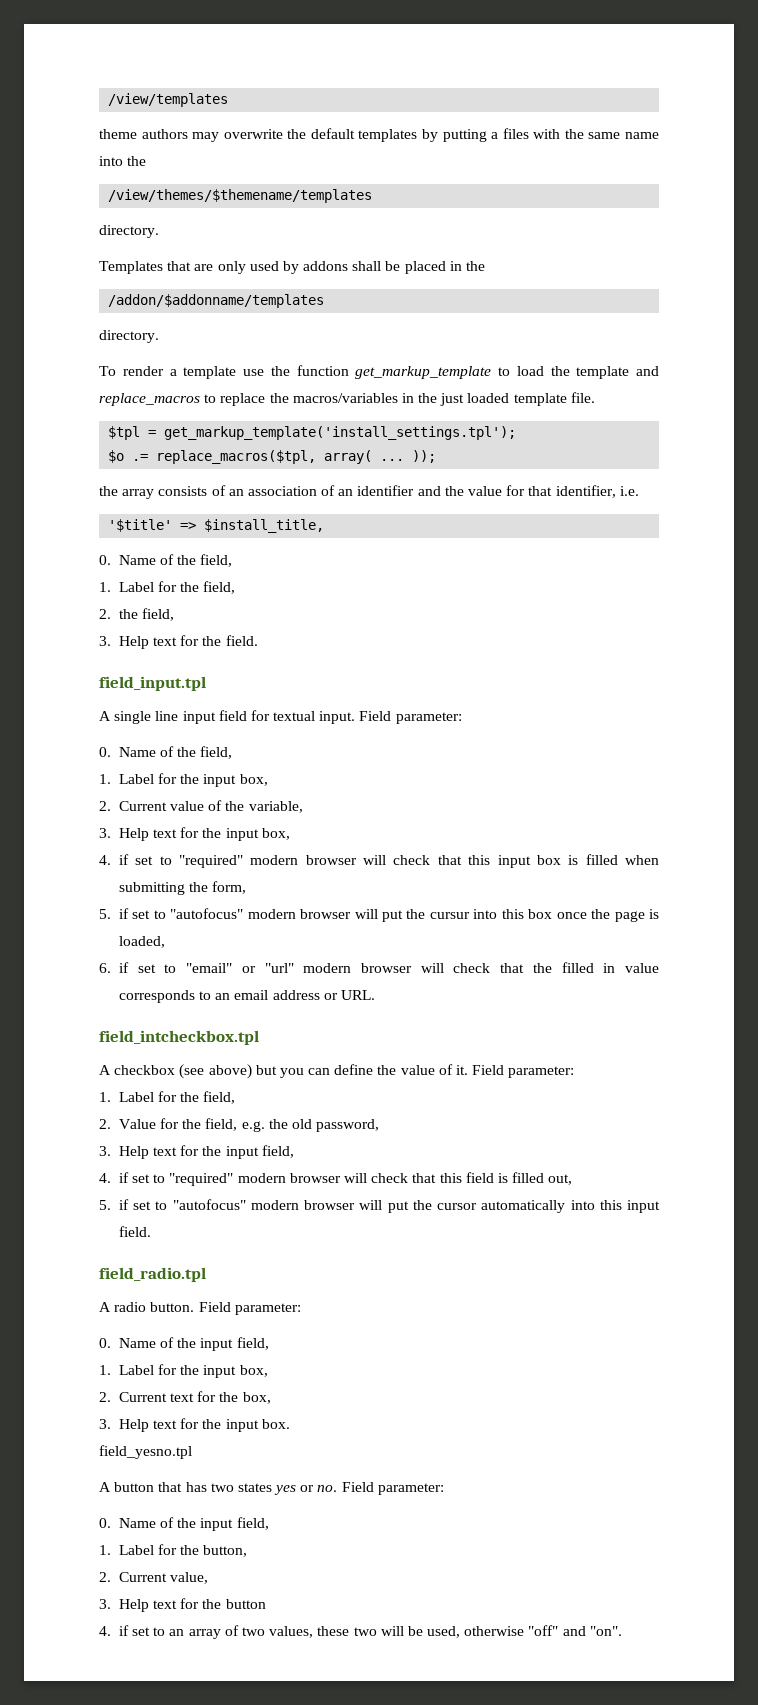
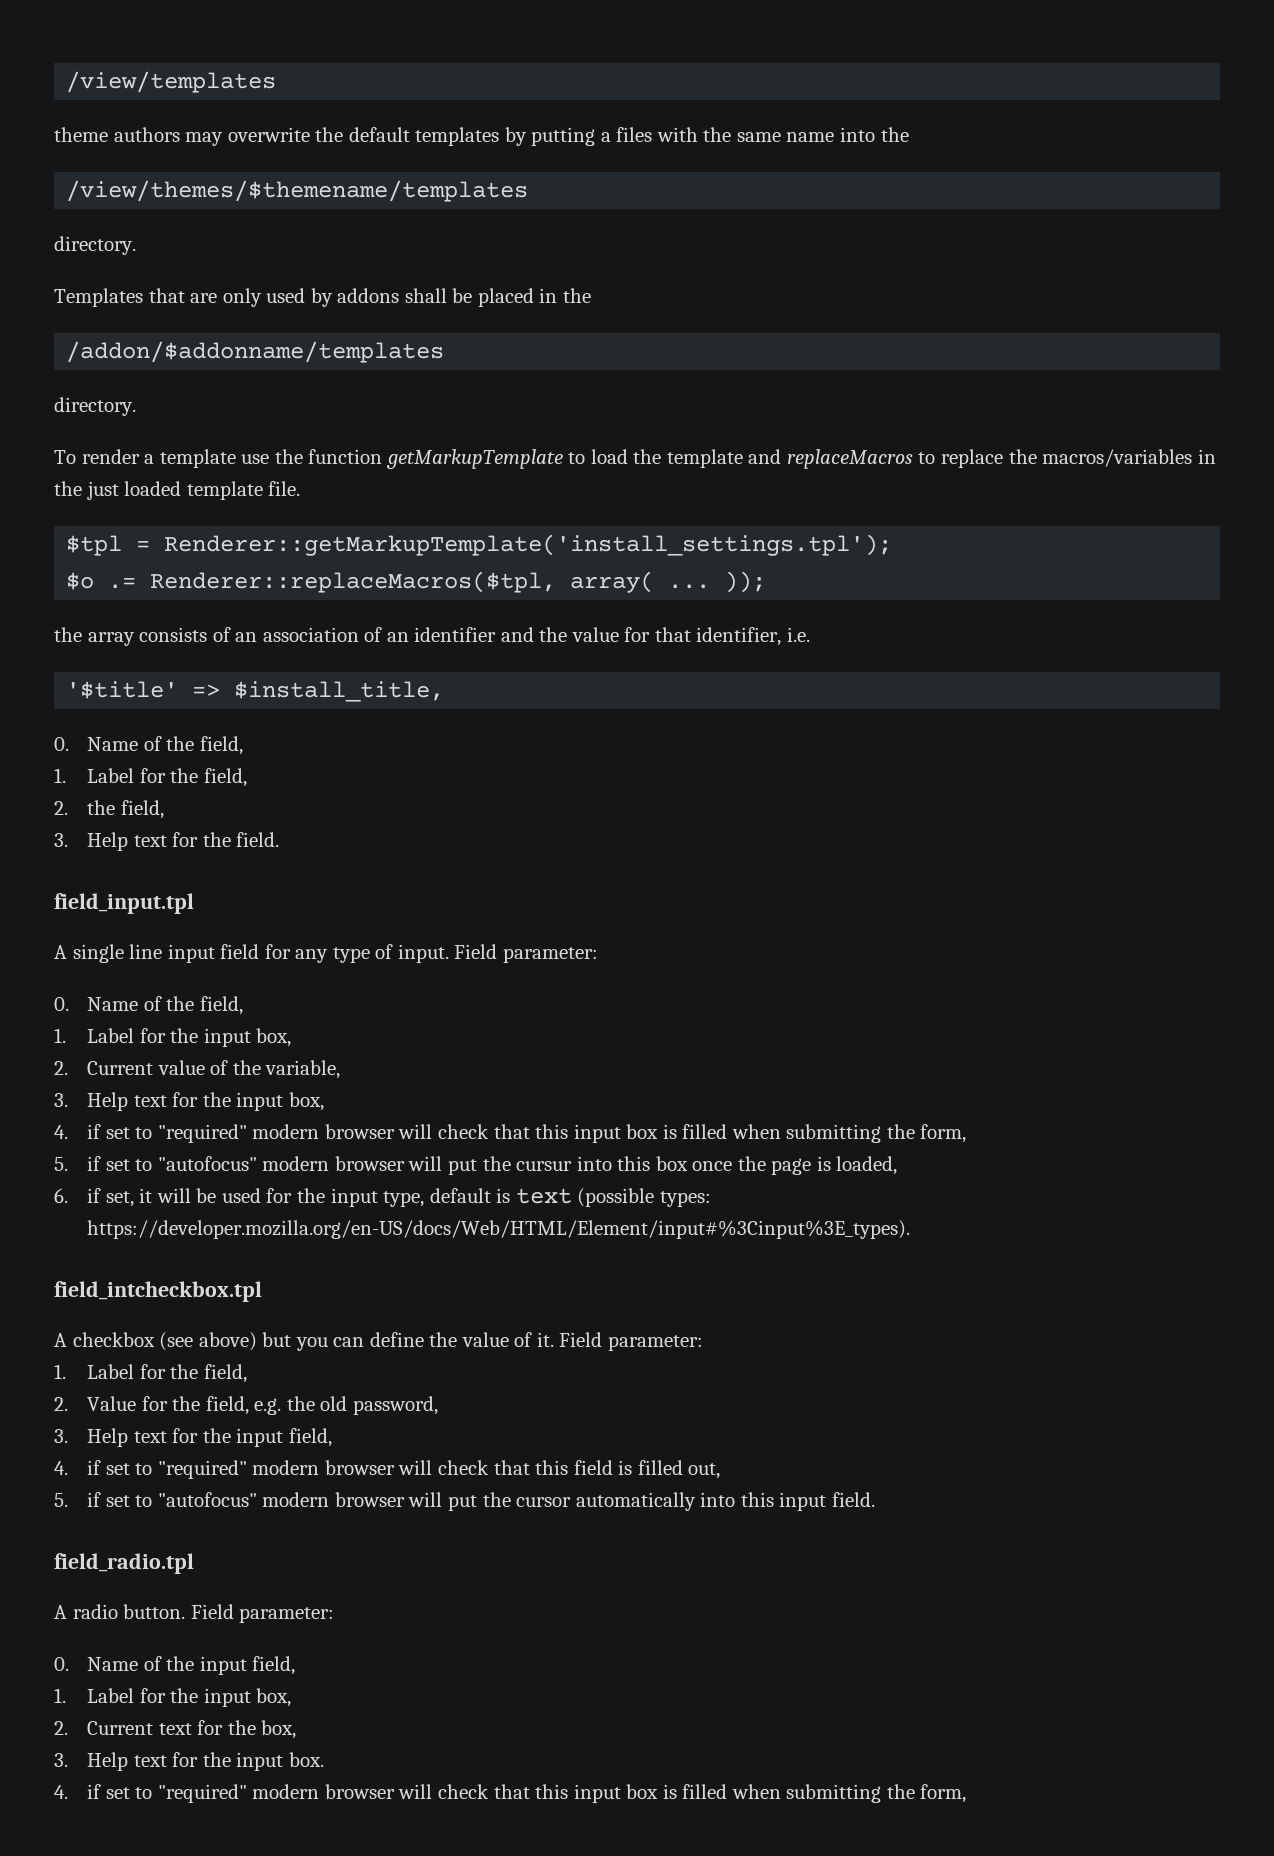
- To render a template use the function get_markup_template to load the template and replace_macros to replace the macros/variables in the just loaded template file.
+ To render a template use the function getMarkupTemplate to load the template and replaceMacros to replace the macros/variables in the just loaded template file.
- $tpl = get_markup_template('install_settings.tpl');
+ $tpl = Renderer::getMarkupTemplate('install_settings.tpl');
- $o .= replace_macros($tpl, array( ... ));
+ $o .= Renderer::replaceMacros($tpl, array( ... ));
- A single line input field for textual input.
+ A single line input field for any type of input.
- 6. if set to "email" or "url" modern browser will check that the filled in value corresponds to an email address or URL.
+ 6. if set, it will be used for the input type, default is text (possible types: https://developer.mozilla.org/en-US/docs/Web/HTML/Element/input#%3Cinput%3E_types).
  3. Help text for the input box.
- field_yesno.tpl
- A button that has two states yes or no. Field parameter:
- 0. Name of the input field,
- 1. Label for the button,
- 2. Current value,
- 3. Help text for the button
- 4. if set to an array of two values, these two will be used, otherwise "off" and "on".
+ 4. if set to "required" modern browser will check that this input box is filled when submitting the form,

